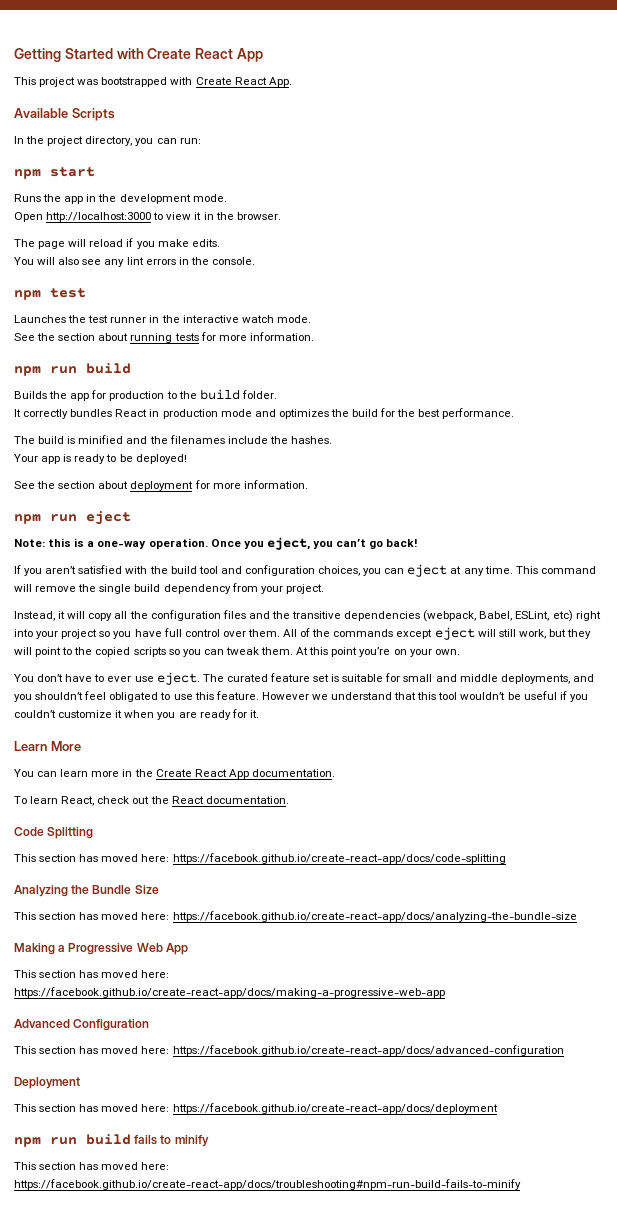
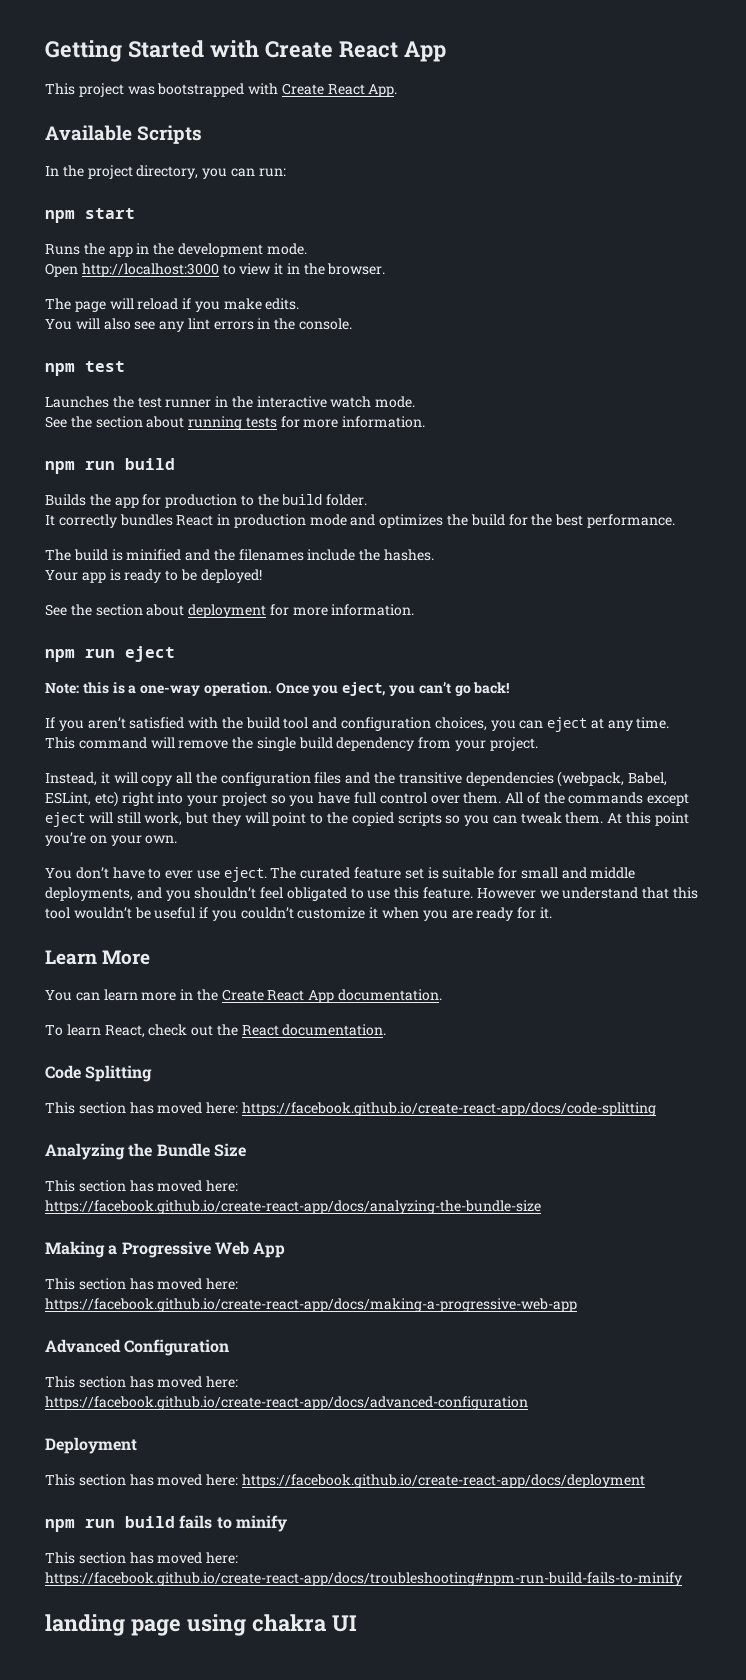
+ landing page using chakra UI

